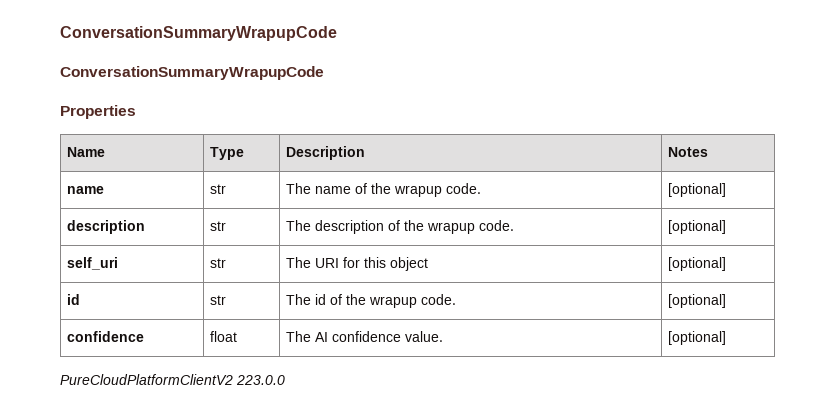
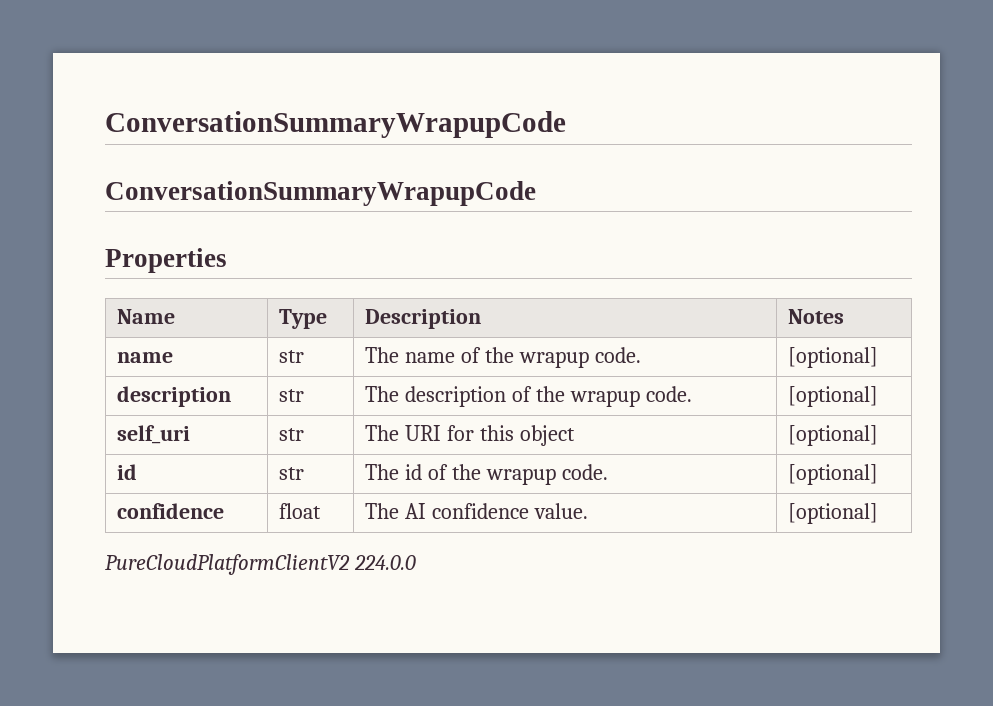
- PureCloudPlatformClientV2 223.0.0
+ PureCloudPlatformClientV2 224.0.0

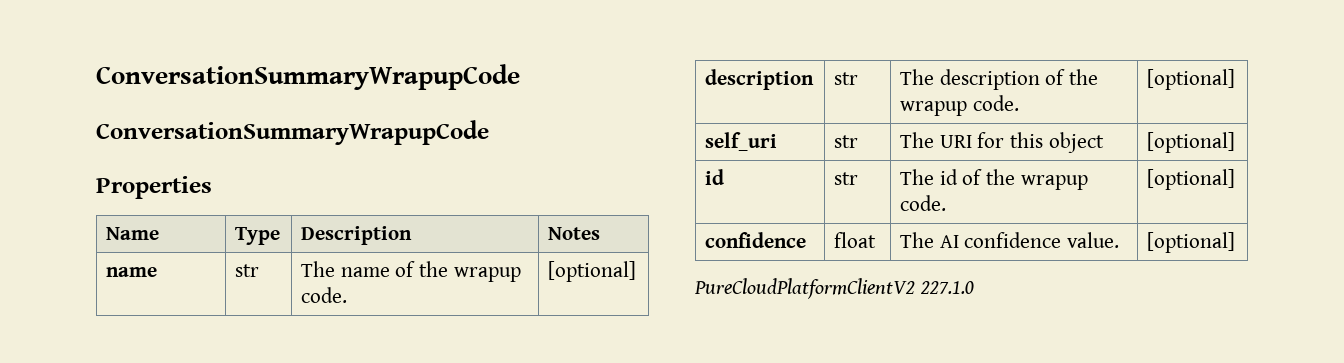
- PureCloudPlatformClientV2 224.0.0
+ PureCloudPlatformClientV2 227.1.0

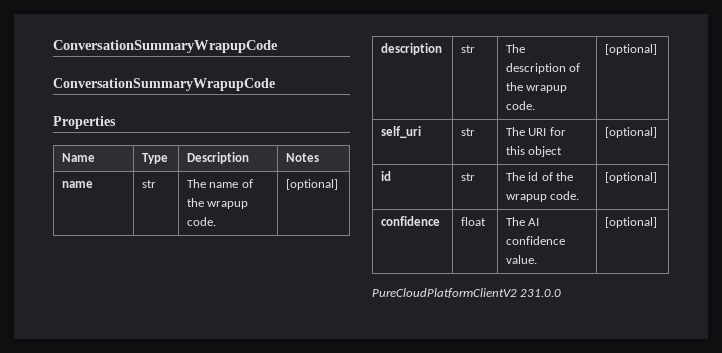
- PureCloudPlatformClientV2 227.1.0
+ PureCloudPlatformClientV2 231.0.0

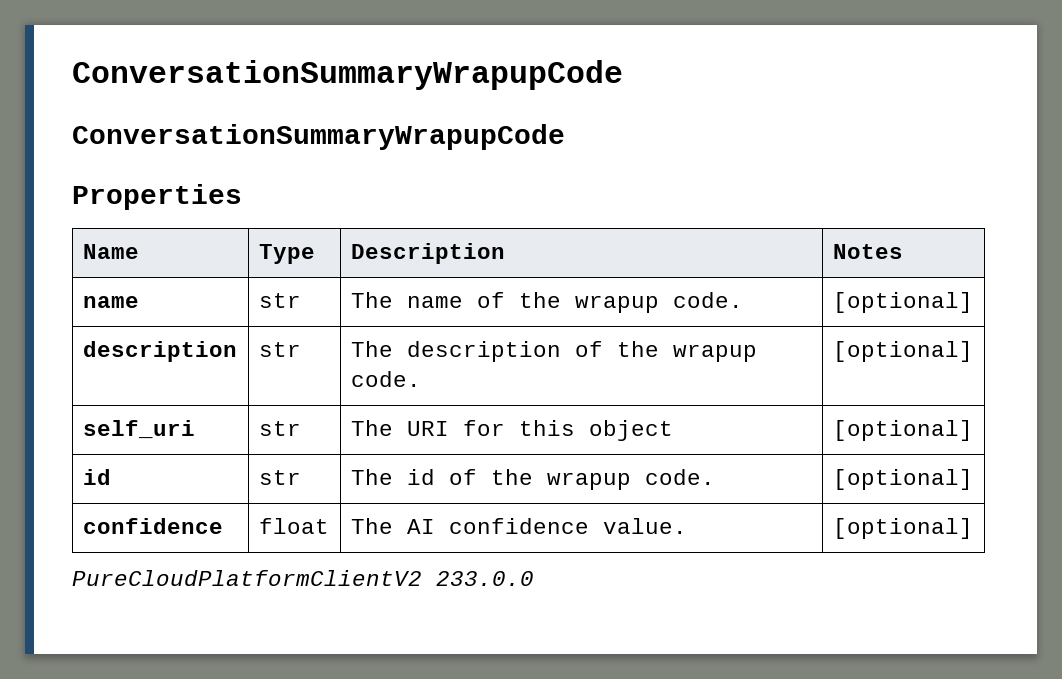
- PureCloudPlatformClientV2 231.0.0
+ PureCloudPlatformClientV2 233.0.0

